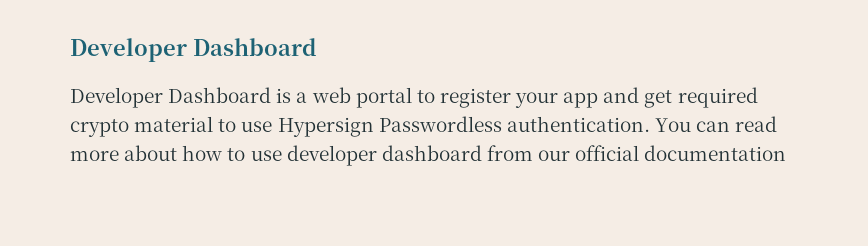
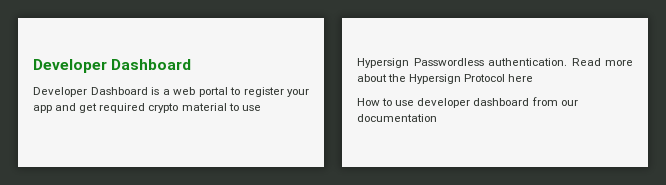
- You can read more about how to use developer dashboard from our official documentation
+ Read more about the Hypersign Protocol here
+ How to use developer dashboard from our documentation

